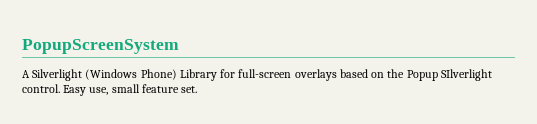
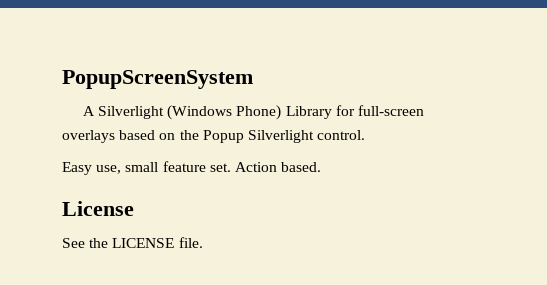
- A Silverlight (Windows Phone) Library for full-screen overlays based on the Popup SIlverlight control. Easy use, small feature set.
+ A Silverlight (Windows Phone) Library for full-screen overlays based on the Popup Silverlight control.
+ Easy use, small feature set.
+ Action based.
+ License
+ See the LICENSE file.

